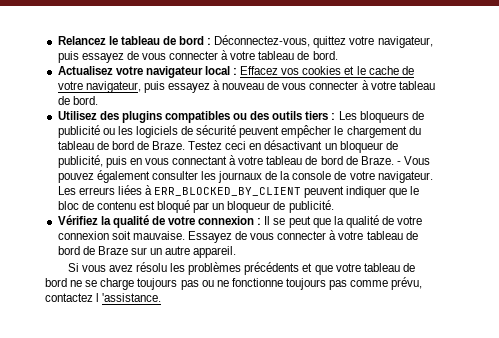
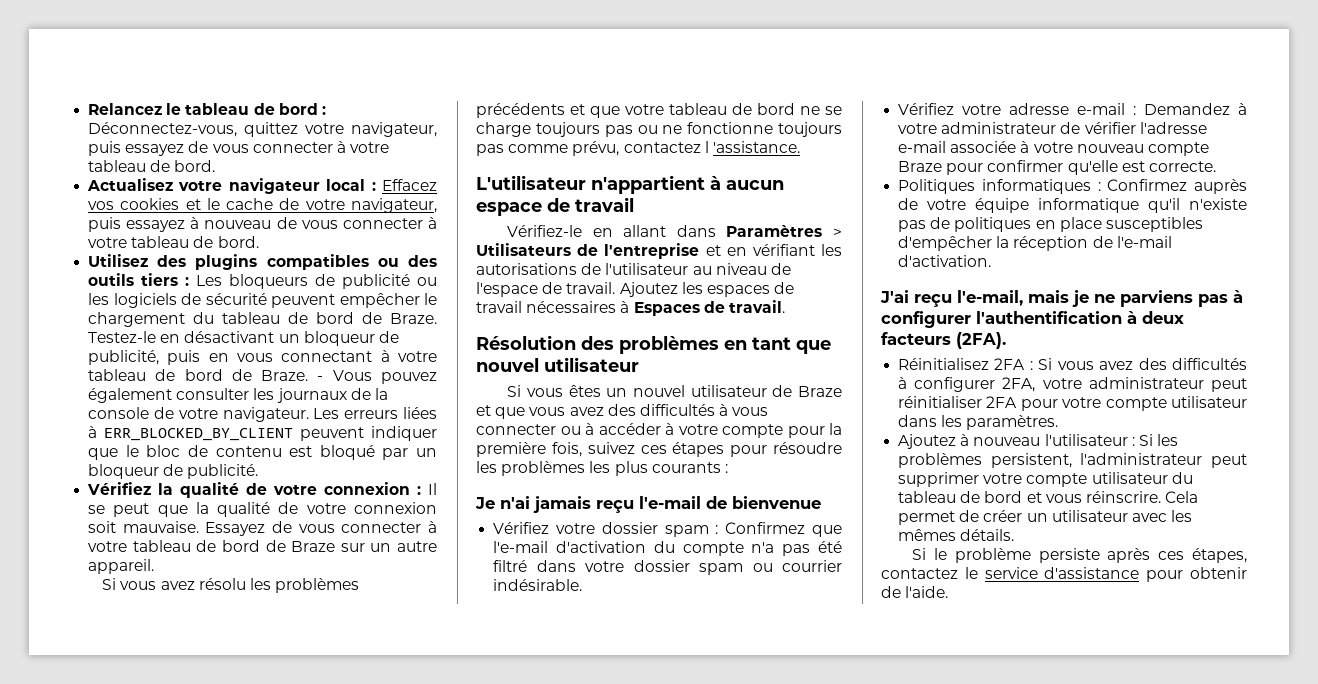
- Testez ceci en désactivant un bloqueur de publicité, puis en vous connectant à votre tableau de bord de Braze.
+ Testez-le en désactivant un bloqueur de publicité, puis en vous connectant à votre tableau de bord de Braze.
+ L'utilisateur n'appartient à aucun espace de travail
+ Vérifiez-le en allant dans Paramètres > Utilisateurs de l'entreprise et en vérifiant les autorisations de l'utilisateur au niveau de l'espace de travail. Ajoutez les espaces de travail nécessaires à Espaces de travail.
+ Résolution des problèmes en tant que nouvel utilisateur
+ Si vous êtes un nouvel utilisateur de Braze et que vous avez des difficultés à vous connecter ou à accéder à votre compte pour la première fois, suivez ces étapes pour résoudre les problèmes les plus courants :
+ Je n'ai jamais reçu l'e-mail de bienvenue
+ Vérifiez votre dossier spam : Confirmez que l'e-mail d'activation du compte n'a pas été filtré dans votre dossier spam ou courrier indésirable.
+ Vérifiez votre adresse e-mail : Demandez à votre administrateur de vérifier l'adresse e-mail associée à votre nouveau compte Braze pour confirmer qu'elle est correcte.
+ Politiques informatiques : Confirmez auprès de votre équipe informatique qu'il n'existe pas de politiques en place susceptibles d'empêcher la réception de l'e-mail d'activation.
+ J'ai reçu l'e-mail, mais je ne parviens pas à configurer l'authentification à deux facteurs (2FA).
+ Réinitialisez 2FA : Si vous avez des difficultés à configurer 2FA, votre administrateur peut réinitialiser 2FA pour votre compte utilisateur dans les paramètres.
+ Ajoutez à nouveau l'utilisateur : Si les problèmes persistent, l'administrateur peut supprimer votre compte utilisateur du tableau de bord et vous réinscrire. Cela permet de créer un utilisateur avec les mêmes détails.
+ Si le problème persiste après ces étapes, contactez le service d'assistance pour obtenir de l'aide.

